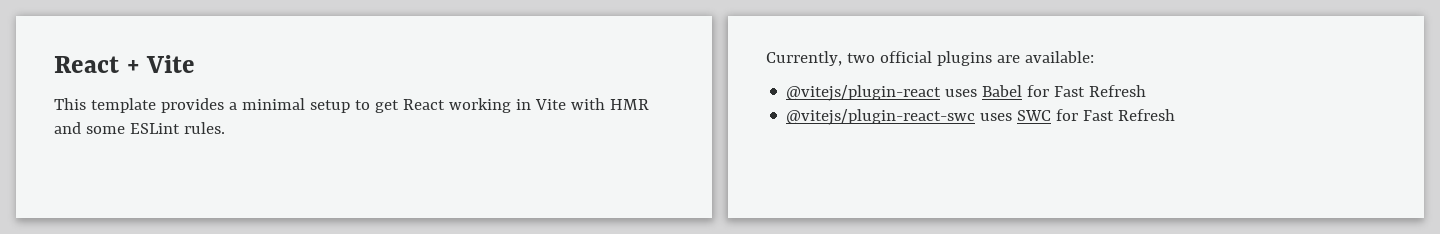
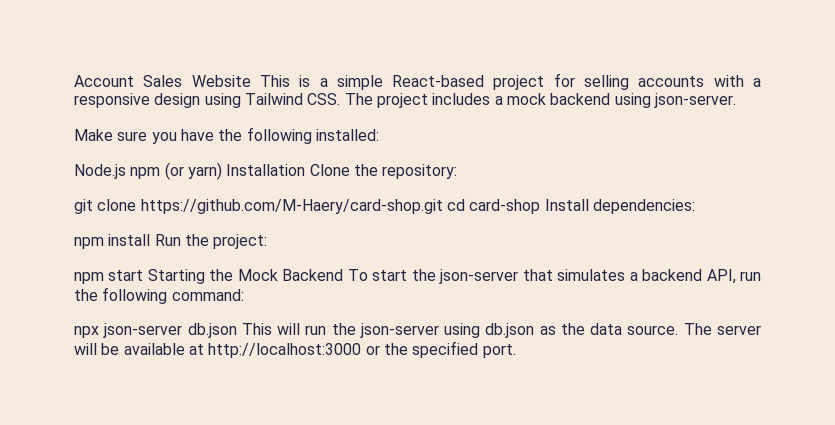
- React + Vite
- This template provides a minimal setup to get React working in Vite with HMR and some ESLint rules.
- Currently, two official plugins are available:
- @vitejs/plugin-react uses Babel for Fast Refresh
- @vitejs/plugin-react-swc uses SWC for Fast Refresh
+ Account Sales Website This is a simple React-based project for selling accounts with a responsive design using Tailwind CSS. The project includes a mock backend using json-server.
+ Make sure you have the following installed:
+ Node.js npm (or yarn) Installation Clone the repository:
+ git clone https://github.com/M-Haery/card-shop.git cd card-shop Install dependencies:
+ npm install Run the project:
+ npm start Starting the Mock Backend To start the json-server that simulates a backend API, run the following command:
+ npx json-server db.json This will run the json-server using db.json as the data source. The server will be available at http://localhost:3000 or the specified port.

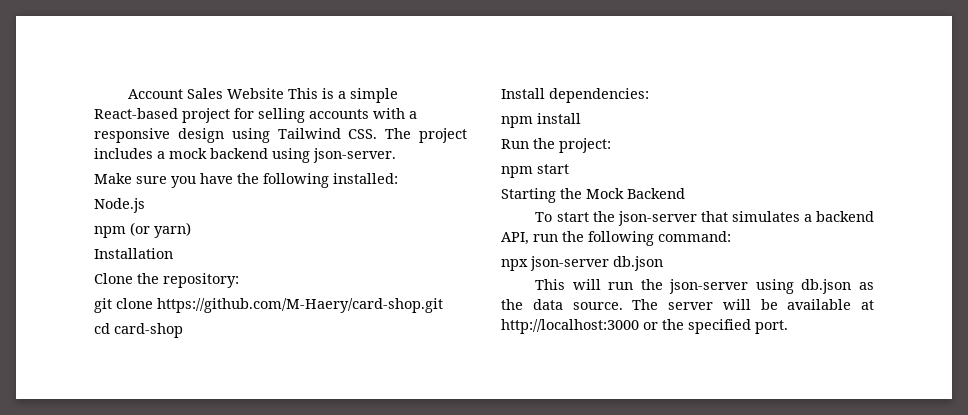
- Node.js npm (or yarn) Installation Clone the repository:
+ Node.js
+ npm (or yarn)
+ Installation
+ Clone the repository:
- git clone https://github.com/M-Haery/card-shop.git cd card-shop Install dependencies:
+ git clone https://github.com/M-Haery/card-shop.git
+ cd card-shop
+ Install dependencies:
- npm install Run the project:
+ npm install
+ Run the project:
- npm start Starting the Mock Backend To start the json-server that simulates a backend API, run the following command:
+ npm start
+ Starting the Mock Backend
+ To start the json-server that simulates a backend API, run the following command:
- npx json-server db.json This will run the json-server using db.json as the data source.
+ npx json-server db.json
+ This will run the json-server using db.json as the data source.

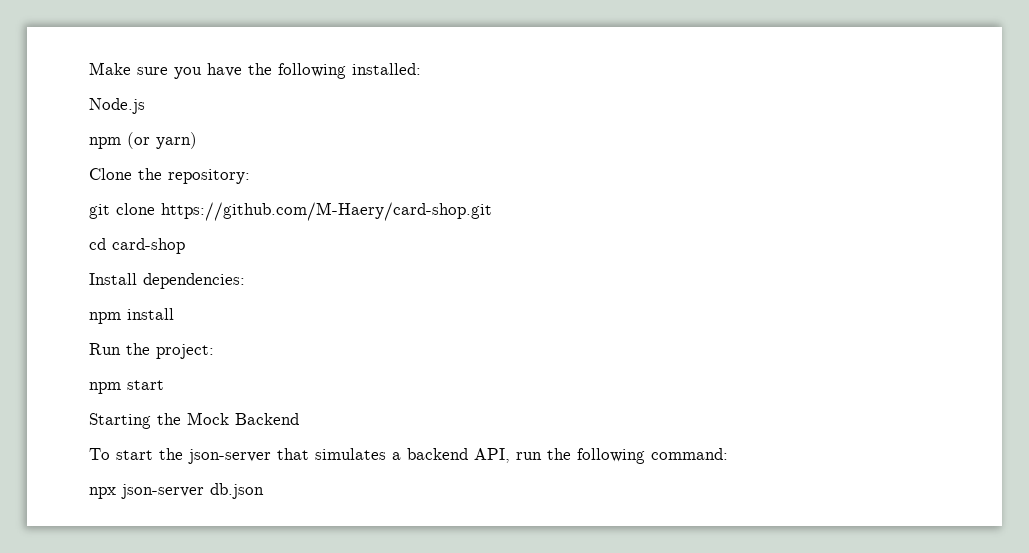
- Account Sales Website This is a simple React-based project for selling accounts with a responsive design using Tailwind CSS. The project includes a mock backend using json-server.
- Installation
- This will run the json-server using db.json as the data source. The server will be available at http://localhost:3000 or the specified port.

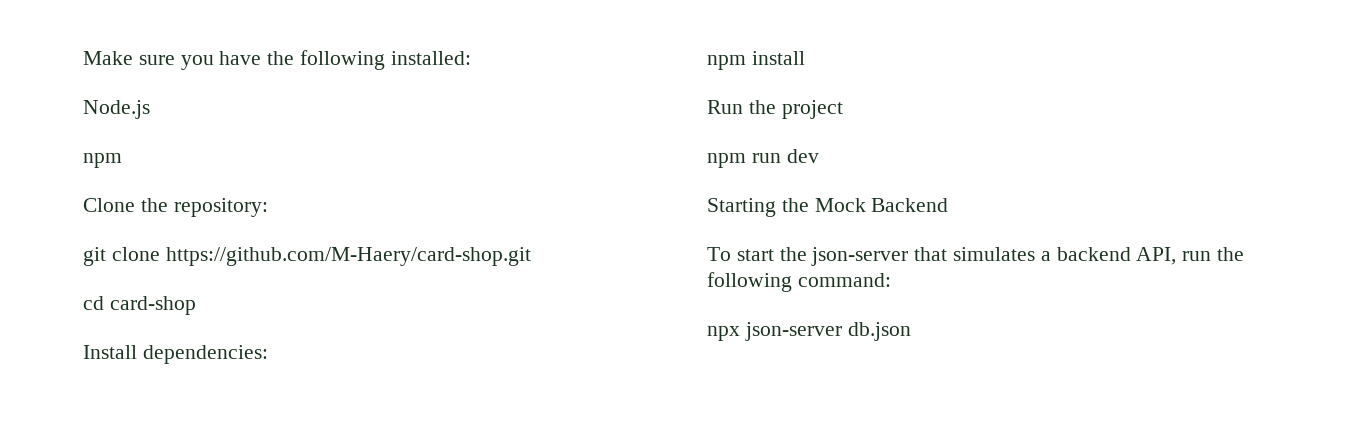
  Node.js
- npm (or yarn)
+ npm
- Run the project:
- npm start
+ Run the project
+ npm run dev

